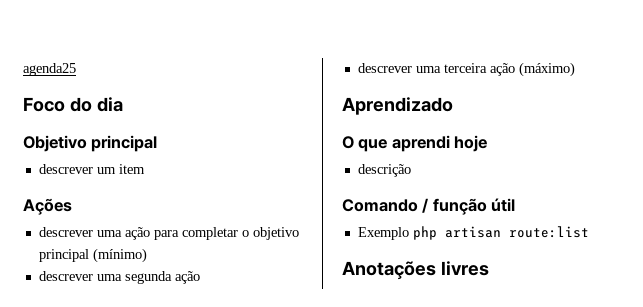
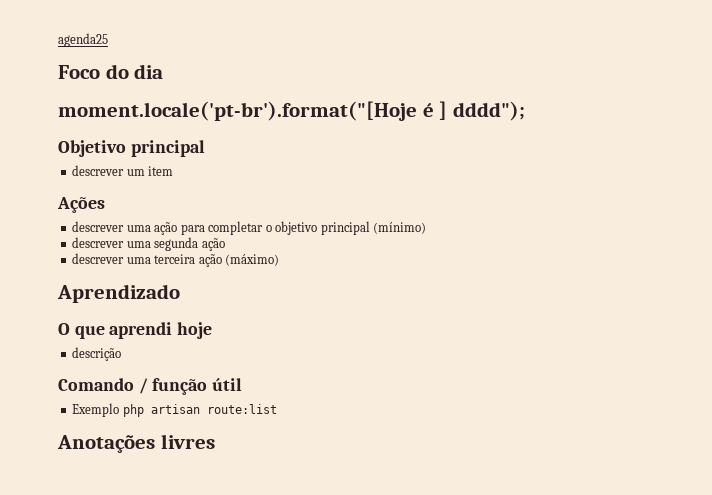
+ moment.locale('pt-br').format("[Hoje é ] dddd");

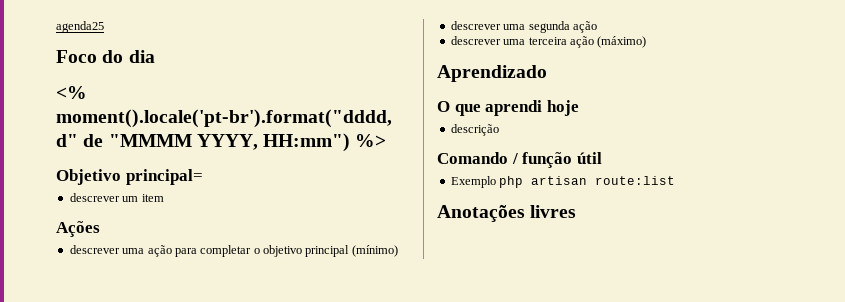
- moment.locale('pt-br').format("[Hoje é ] dddd");
+ <% moment().locale('pt-br').format("dddd, d" de "MMMM YYYY, HH:mm") %>
- Objetivo principal
+ Objetivo principal=

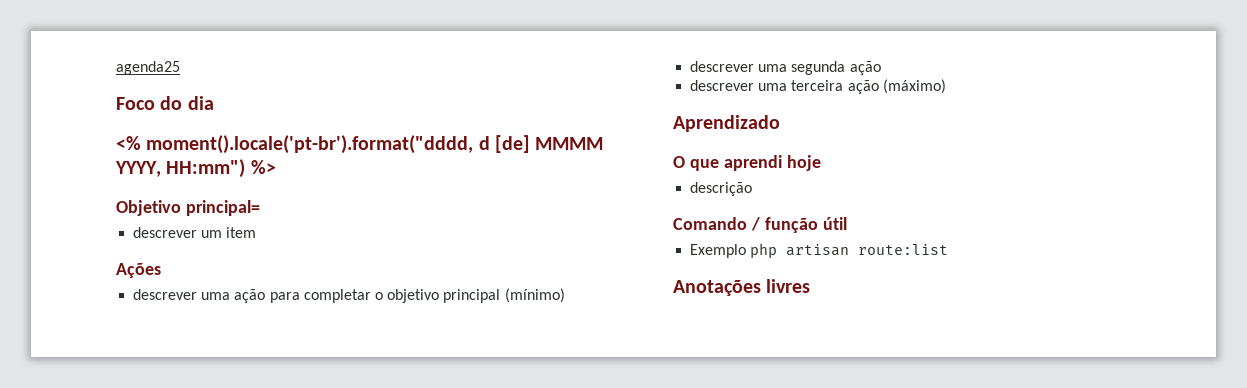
- <% moment().locale('pt-br').format("dddd, d" de "MMMM YYYY, HH:mm") %>
+ <% moment().locale('pt-br').format("dddd, d [de] MMMM YYYY, HH:mm") %>

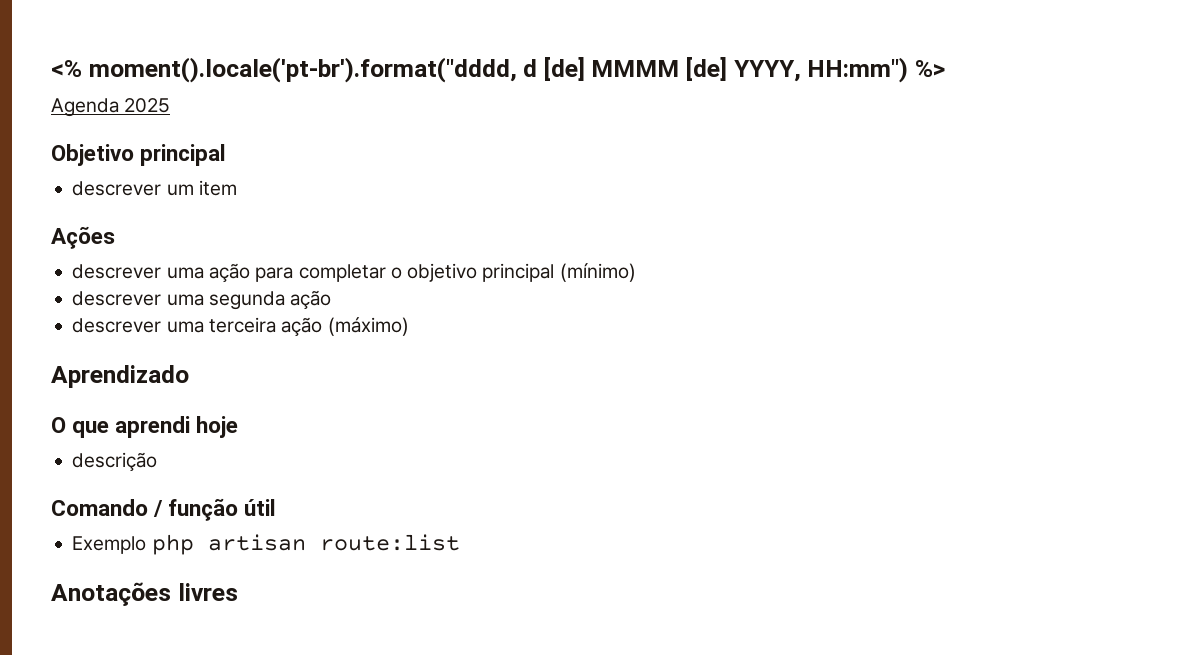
- agenda25
- Foco do dia
- <% moment().locale('pt-br').format("dddd, d [de] MMMM YYYY, HH:mm") %>
+ <% moment().locale('pt-br').format("dddd, d [de] MMMM [de] YYYY, HH:mm") %>
+ Agenda 2025
- Objetivo principal=
+ Objetivo principal

